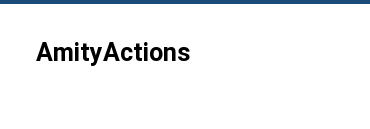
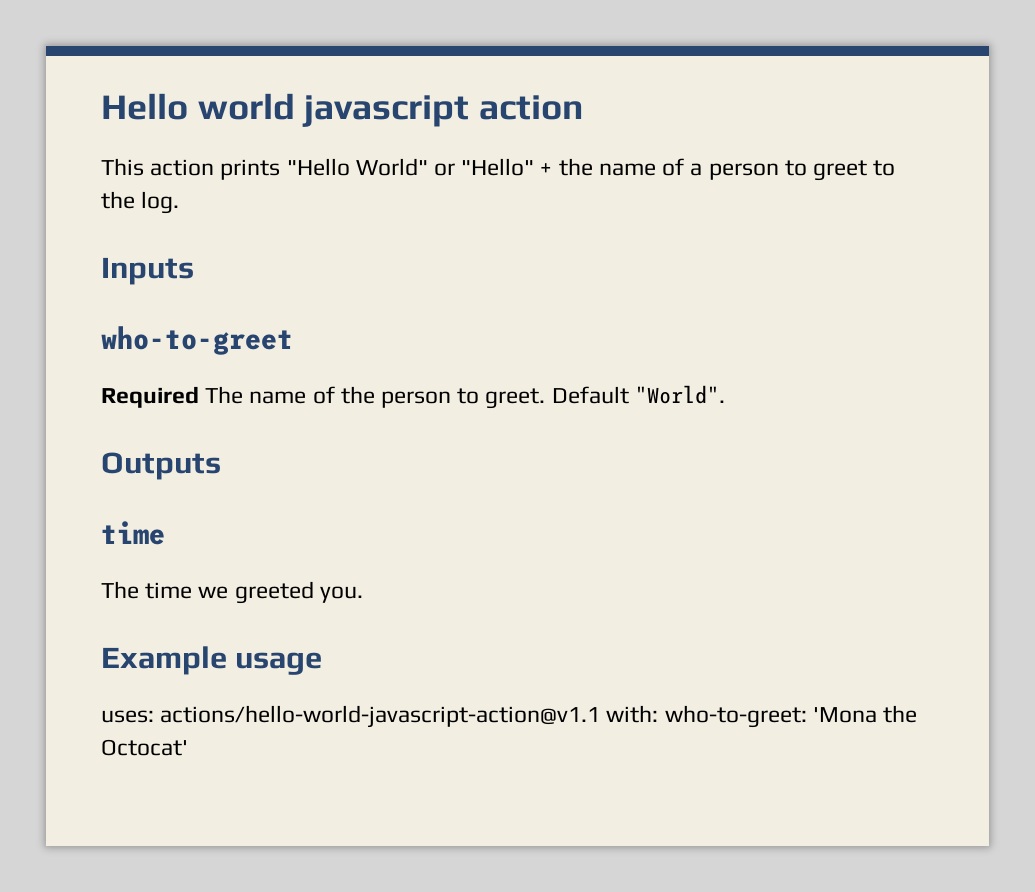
- AmityActions
+ Hello world javascript action
+ This action prints "Hello World" or "Hello" + the name of a person to greet to the log.
+ Inputs
+ who-to-greet
+ Required The name of the person to greet. Default "World".
+ Outputs
+ time
+ The time we greeted you.
+ Example usage
+ uses: actions/hello-world-javascript-action@v1.1 with: who-to-greet: 'Mona the Octocat'

